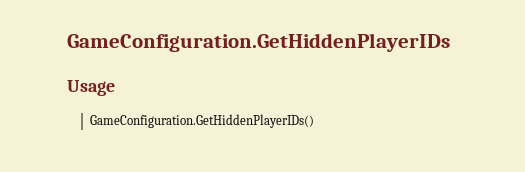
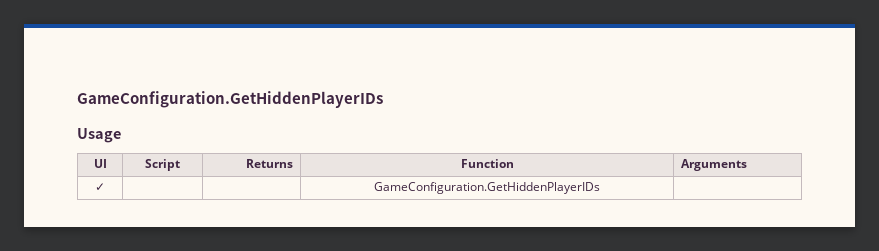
- GameConfiguration.GetHiddenPlayerIDs()
+ UI | Script | Returns | Function | Arguments
+ ✓ | | | GameConfiguration.GetHiddenPlayerIDs |

